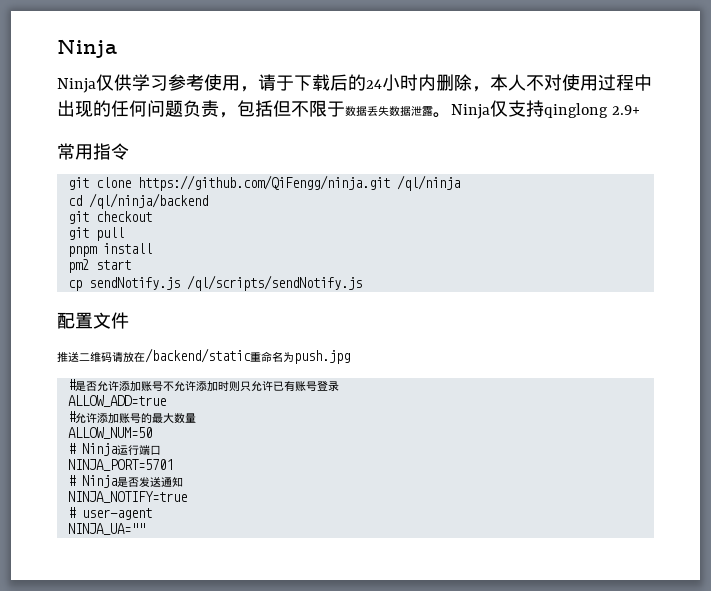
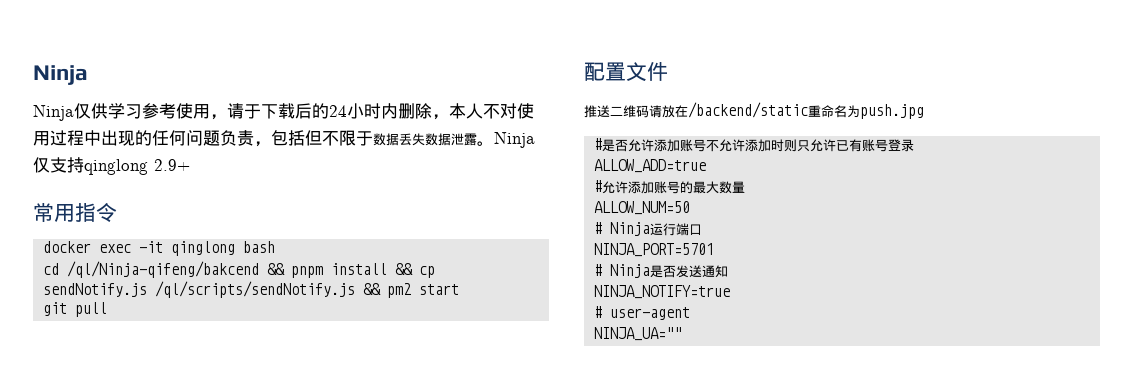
- git clone https://github.com/QiFengg/ninja.git /ql/ninja
- cd /ql/ninja/backend
- git checkout
+ docker exec -it qinglong bash
+ cd /ql/Ninja-qifeng/bakcend && pnpm install && cp sendNotify.js /ql/scripts/sendNotify.js && pm2 start
  git pull
- pnpm install
- pm2 start
- cp sendNotify.js /ql/scripts/sendNotify.js

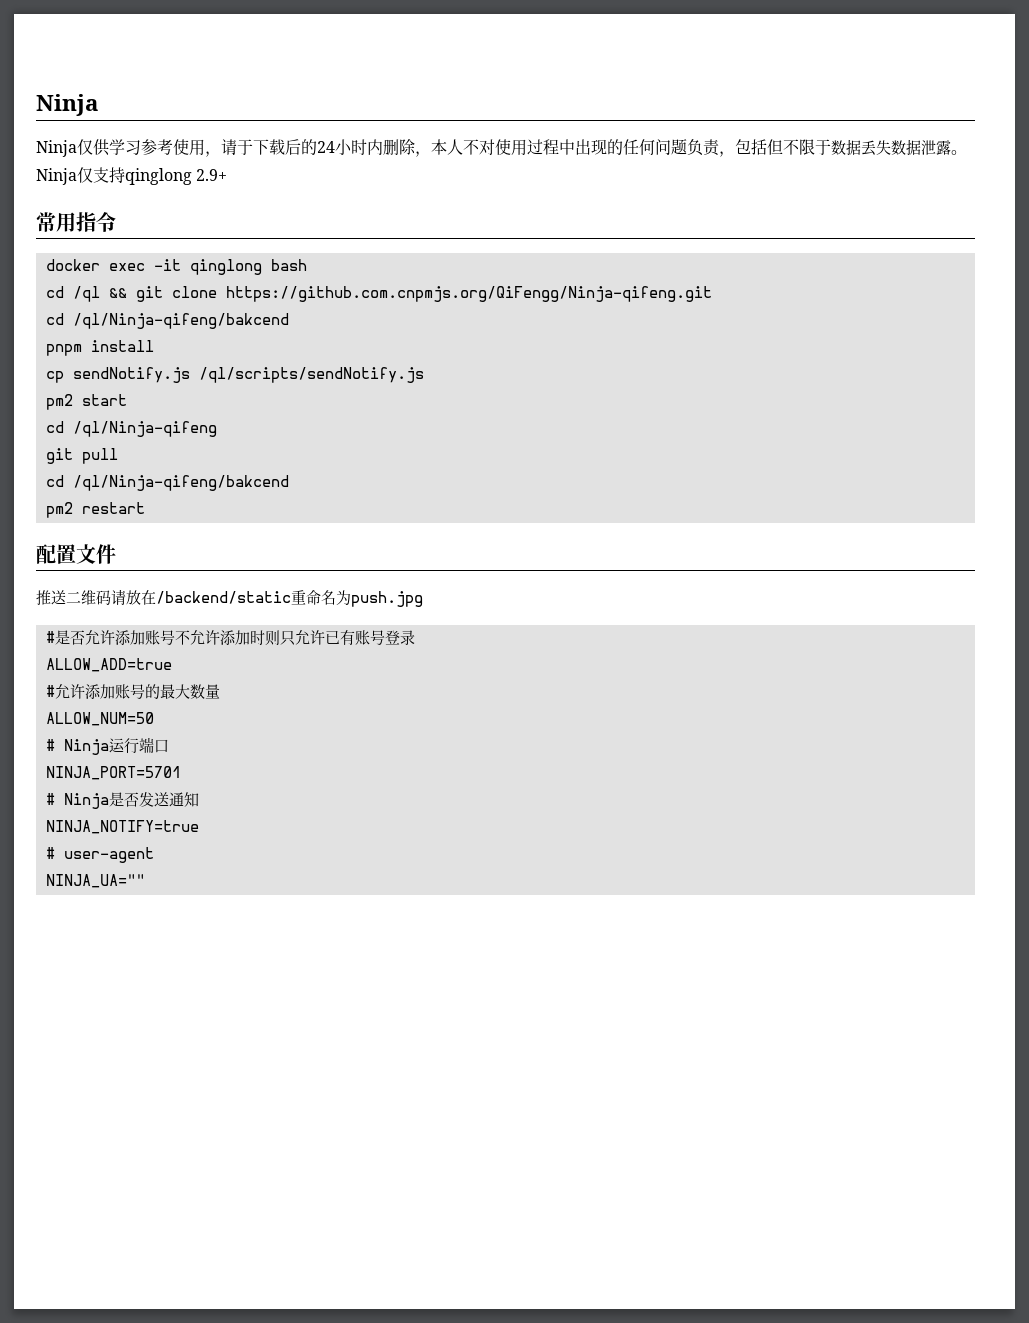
- cd /ql/Ninja-qifeng/bakcend && pnpm install && cp sendNotify.js /ql/scripts/sendNotify.js && pm2 start
+ cd /ql && git clone https://github.com.cnpmjs.org/QiFengg/Ninja-qifeng.git
+ cd /ql/Ninja-qifeng/bakcend
+ pnpm install
+ cp sendNotify.js /ql/scripts/sendNotify.js
+ pm2 start
+ cd /ql/Ninja-qifeng
  git pull
+ cd /ql/Ninja-qifeng/bakcend
+ pm2 restart

